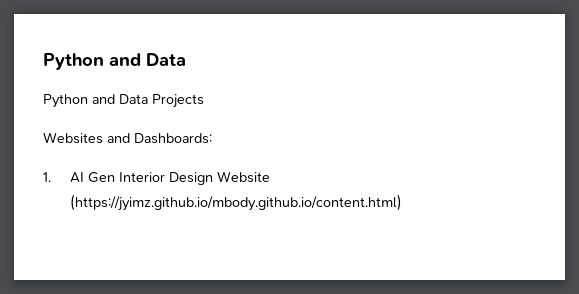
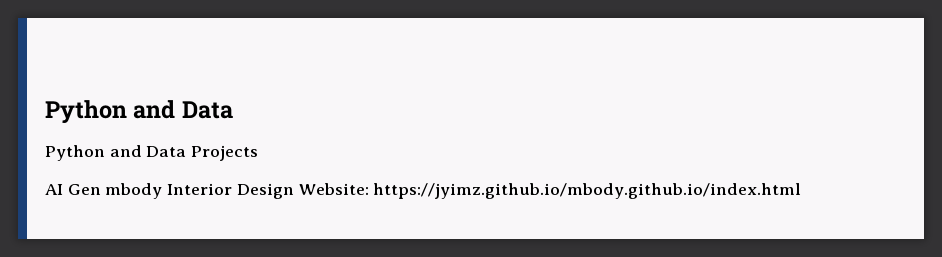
- Websites and Dashboards:
- 1. AI Gen Interior Design Website (https://jyimz.github.io/mbody.github.io/content.html)
+ AI Gen mbody Interior Design Website: https://jyimz.github.io/mbody.github.io/index.html

